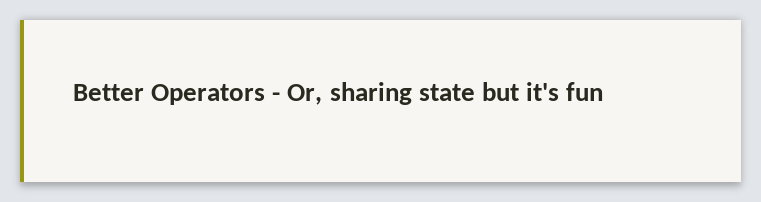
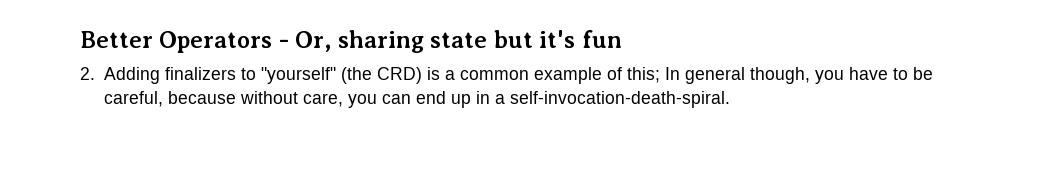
+ 2. Adding finalizers to "yourself" (the CRD) is a common example of this; In general though, you have to be careful, because without care, you can end up in a self-invocation-death-spiral.

